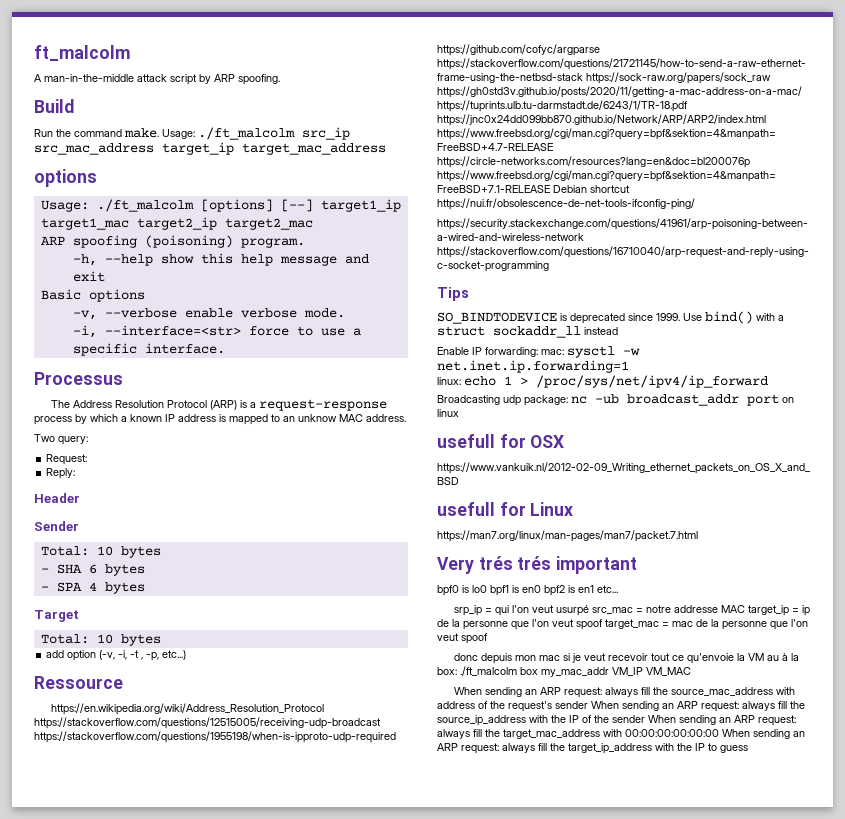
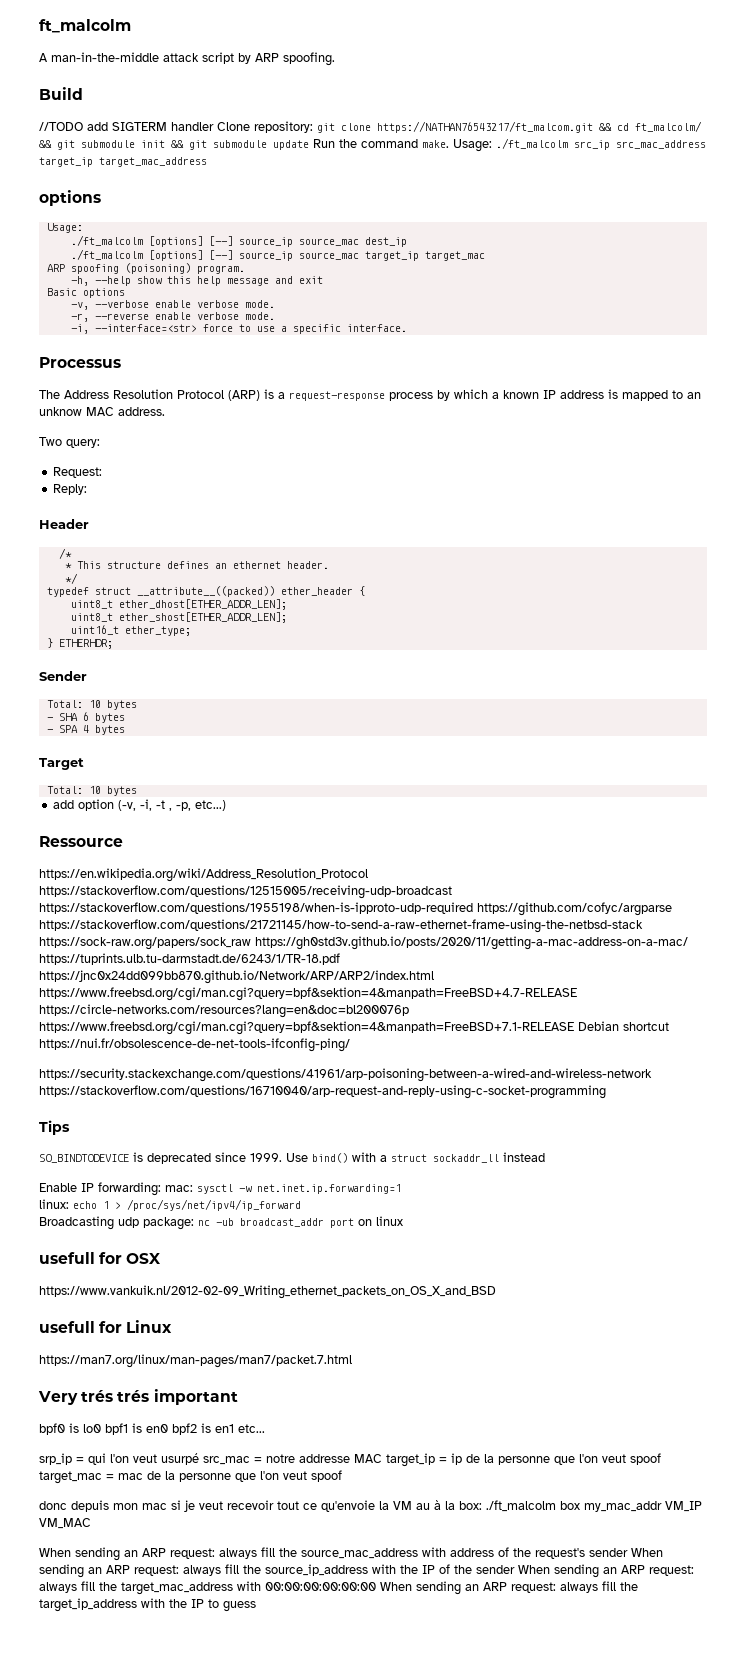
- Run the command make.
+ //TODO add SIGTERM handler Clone repository: git clone https://NATHAN76543217/ft_malcom.git && cd ft_malcolm/ && git submodule init && git submodule update Run the command make.
  Usage: ./ft_malcolm src_ip src_mac_address target_ip target_mac_address
  options
- Usage: ./ft_malcolm [options] [--] target1_ip target1_mac target2_ip target2_mac
+ Usage:
+ ./ft_malcolm [options] [--] source_ip source_mac dest_ip
+ ./ft_malcolm [options] [--] source_ip source_mac target_ip target_mac
+ -r, --reverse enable verbose mode.
+ /*
+ * This structure defines an ethernet header.
+ */
+ typedef struct __attribute__((packed)) ether_header {
+ uint8_t ether_dhost[ETHER_ADDR_LEN];
+ uint8_t ether_shost[ETHER_ADDR_LEN];
+ uint16_t ether_type;
+ } ETHERHDR;

